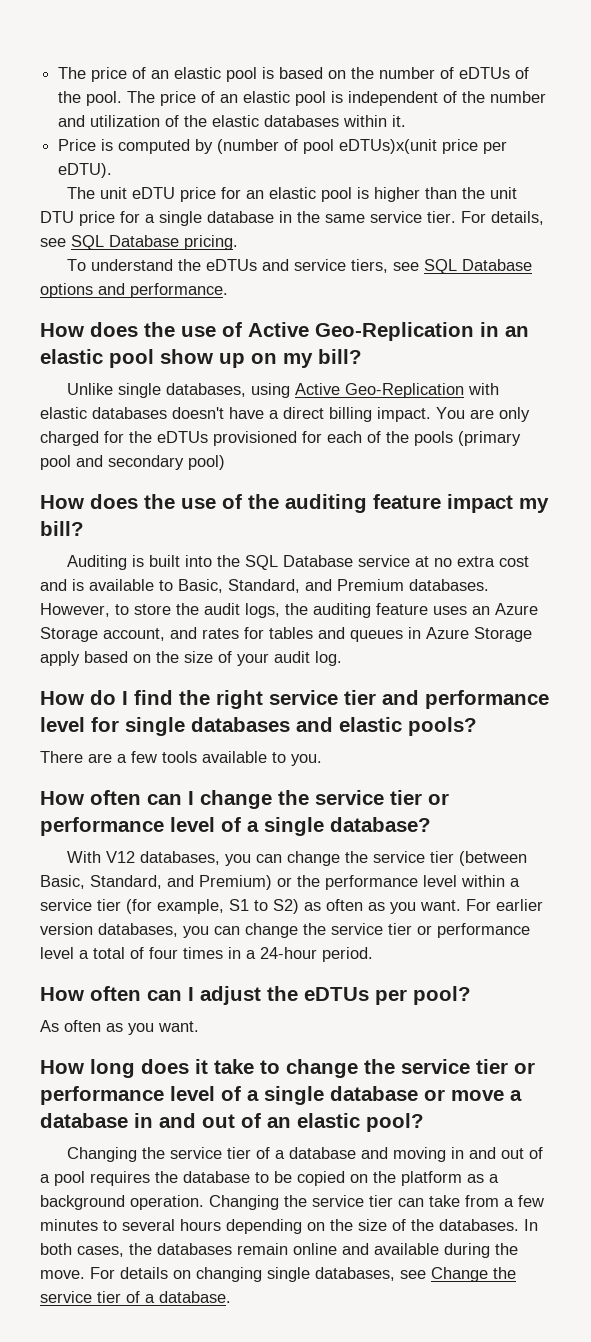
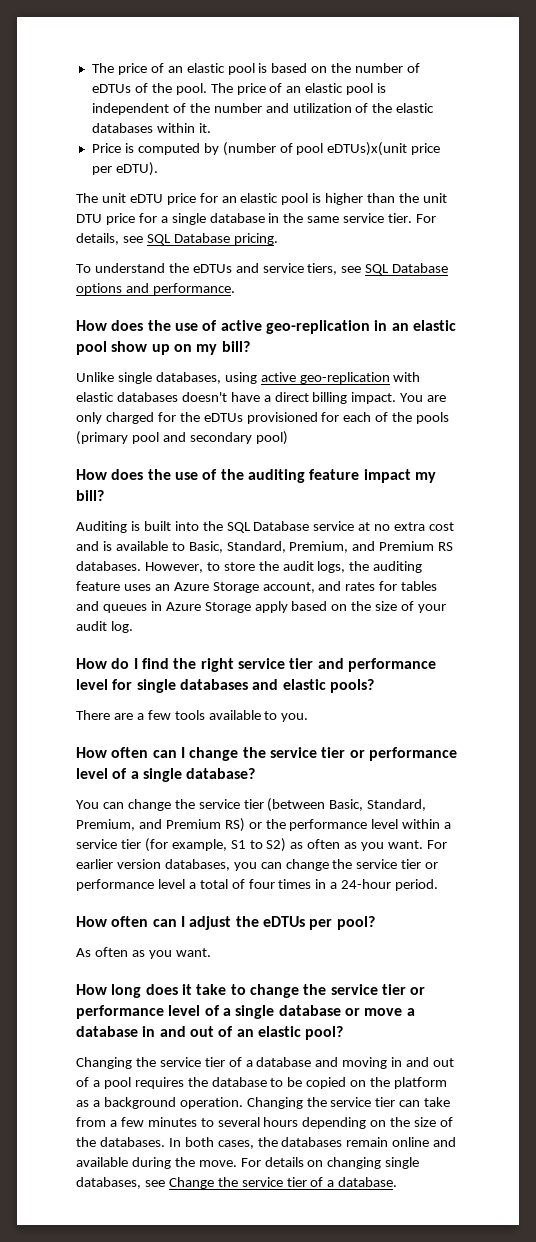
- How does the use of Active Geo-Replication in an elastic pool show up on my bill?
+ How does the use of active geo-replication in an elastic pool show up on my bill?
- Unlike single databases, using Active Geo-Replication with elastic databases doesn't have a direct billing impact.
+ Unlike single databases, using active geo-replication with elastic databases doesn't have a direct billing impact.
- Auditing is built into the SQL Database service at no extra cost and is available to Basic, Standard, and Premium databases.
+ Auditing is built into the SQL Database service at no extra cost and is available to Basic, Standard, Premium, and Premium RS databases.
- With V12 databases, you can change the service tier (between Basic, Standard, and Premium) or the performance level within a service tier (for example, S1 to S2) as often as you want.
+ You can change the service tier (between Basic, Standard, Premium, and Premium RS) or the performance level within a service tier (for example, S1 to S2) as often as you want.

